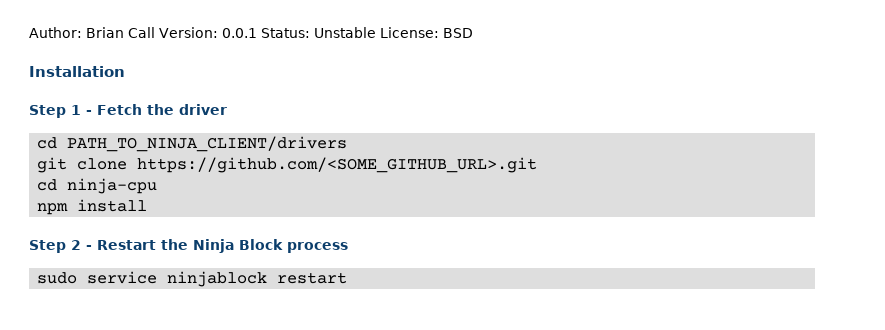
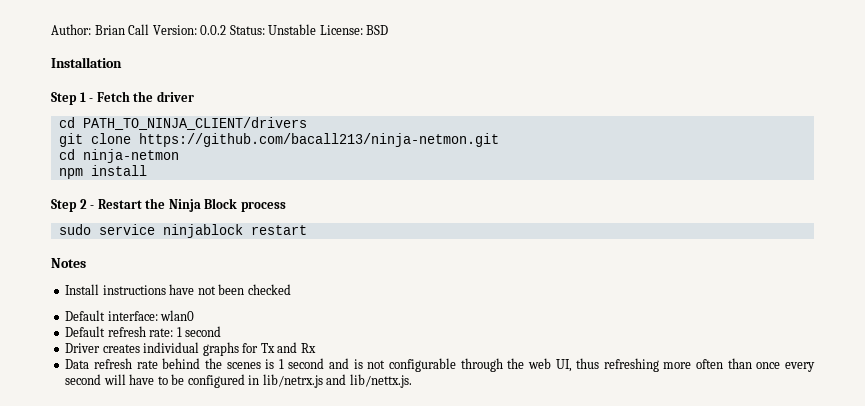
- Author: Brian Call Version: 0.0.1 Status: Unstable License: BSD
+ Author: Brian Call Version: 0.0.2 Status: Unstable License: BSD
- git clone https://github.com/<SOME_GITHUB_URL>.git
- cd ninja-cpu
+ git clone https://github.com/bacall213/ninja-netmon.git
+ cd ninja-netmon
+ Notes
+ Install instructions have not been checked
+ Default interface: wlan0
+ Default refresh rate: 1 second
+ Driver creates individual graphs for Tx and Rx
+ Data refresh rate behind the scenes is 1 second and is not configurable through the web UI, thus refreshing more often than once every second will have to be configured in lib/netrx.js and lib/nettx.js.

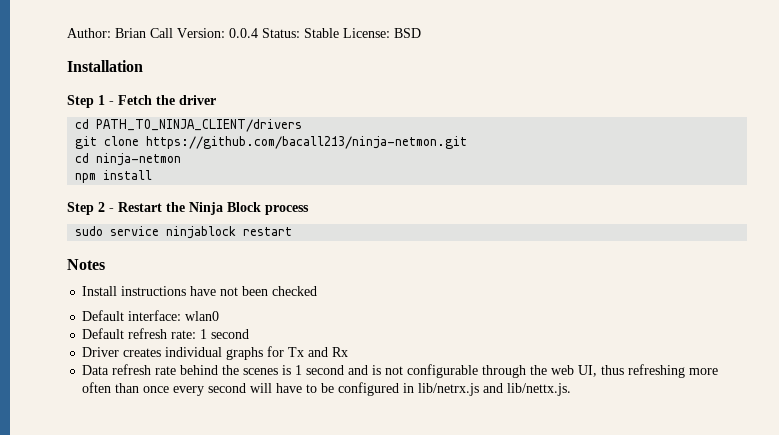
- Author: Brian Call Version: 0.0.2 Status: Unstable License: BSD
+ Author: Brian Call Version: 0.0.4 Status: Stable License: BSD

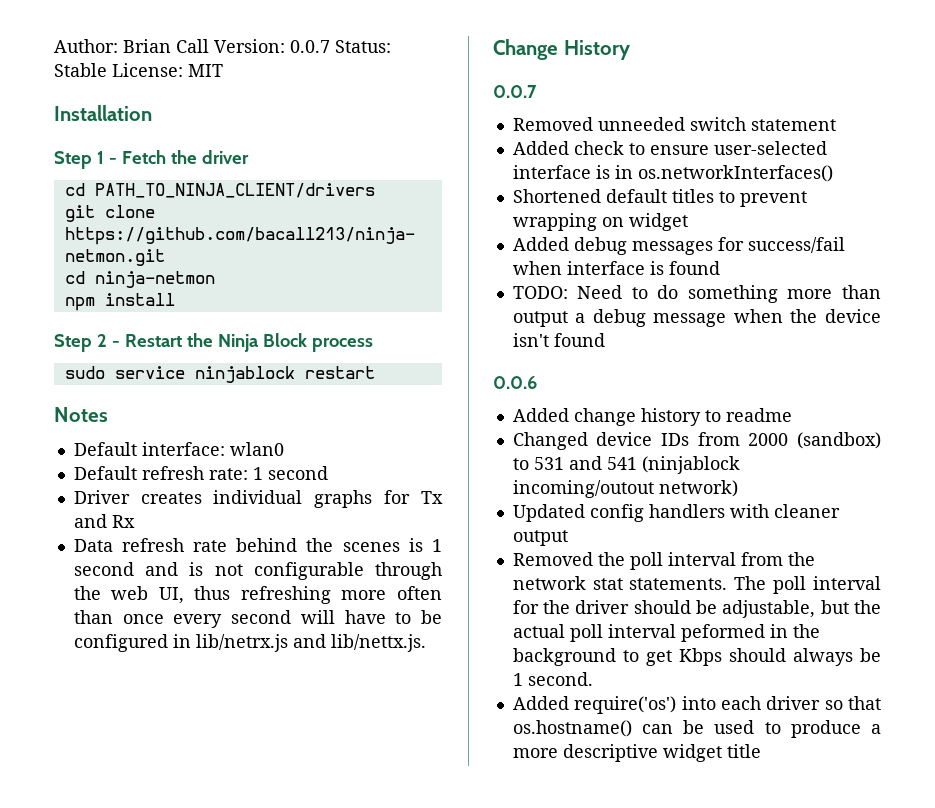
- Author: Brian Call Version: 0.0.4 Status: Stable License: BSD
+ Author: Brian Call Version: 0.0.7 Status: Stable License: MIT
- Install instructions have not been checked
+ Change History
+ 0.0.7
+ Removed unneeded switch statement
+ Added check to ensure user-selected interface is in os.networkInterfaces()
+ Shortened default titles to prevent wrapping on widget
+ Added debug messages for success/fail when interface is found
+ TODO: Need to do something more than output a debug message when the device isn't found
+ 0.0.6
+ Added change history to readme
+ Changed device IDs from 2000 (sandbox) to 531 and 541 (ninjablock incoming/outout network)
+ Updated config handlers with cleaner output
+ Removed the poll interval from the network stat statements. The poll interval for the driver should be adjustable, but the actual poll interval peformed in the background to get Kbps should always be 1 second.
+ Added require('os') into each driver so that os.hostname() can be used to produce a more descriptive widget title

